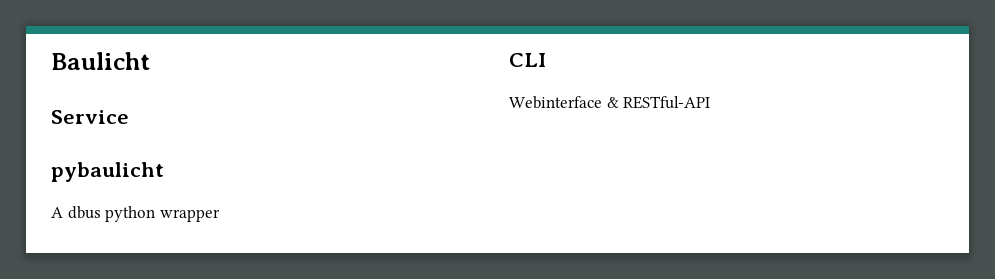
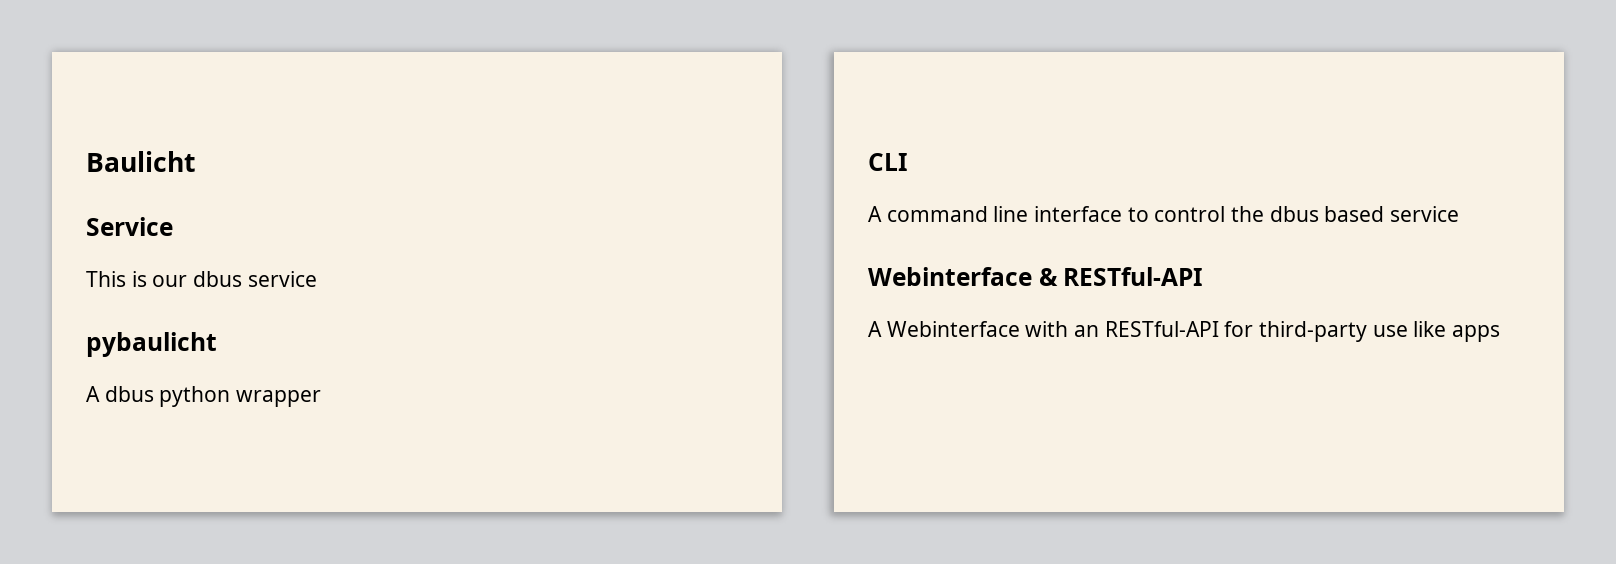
+ This is our dbus service
+ A command line interface to control the dbus based service
  Webinterface & RESTful-API
+ A Webinterface with an RESTful-API for third-party use like apps

